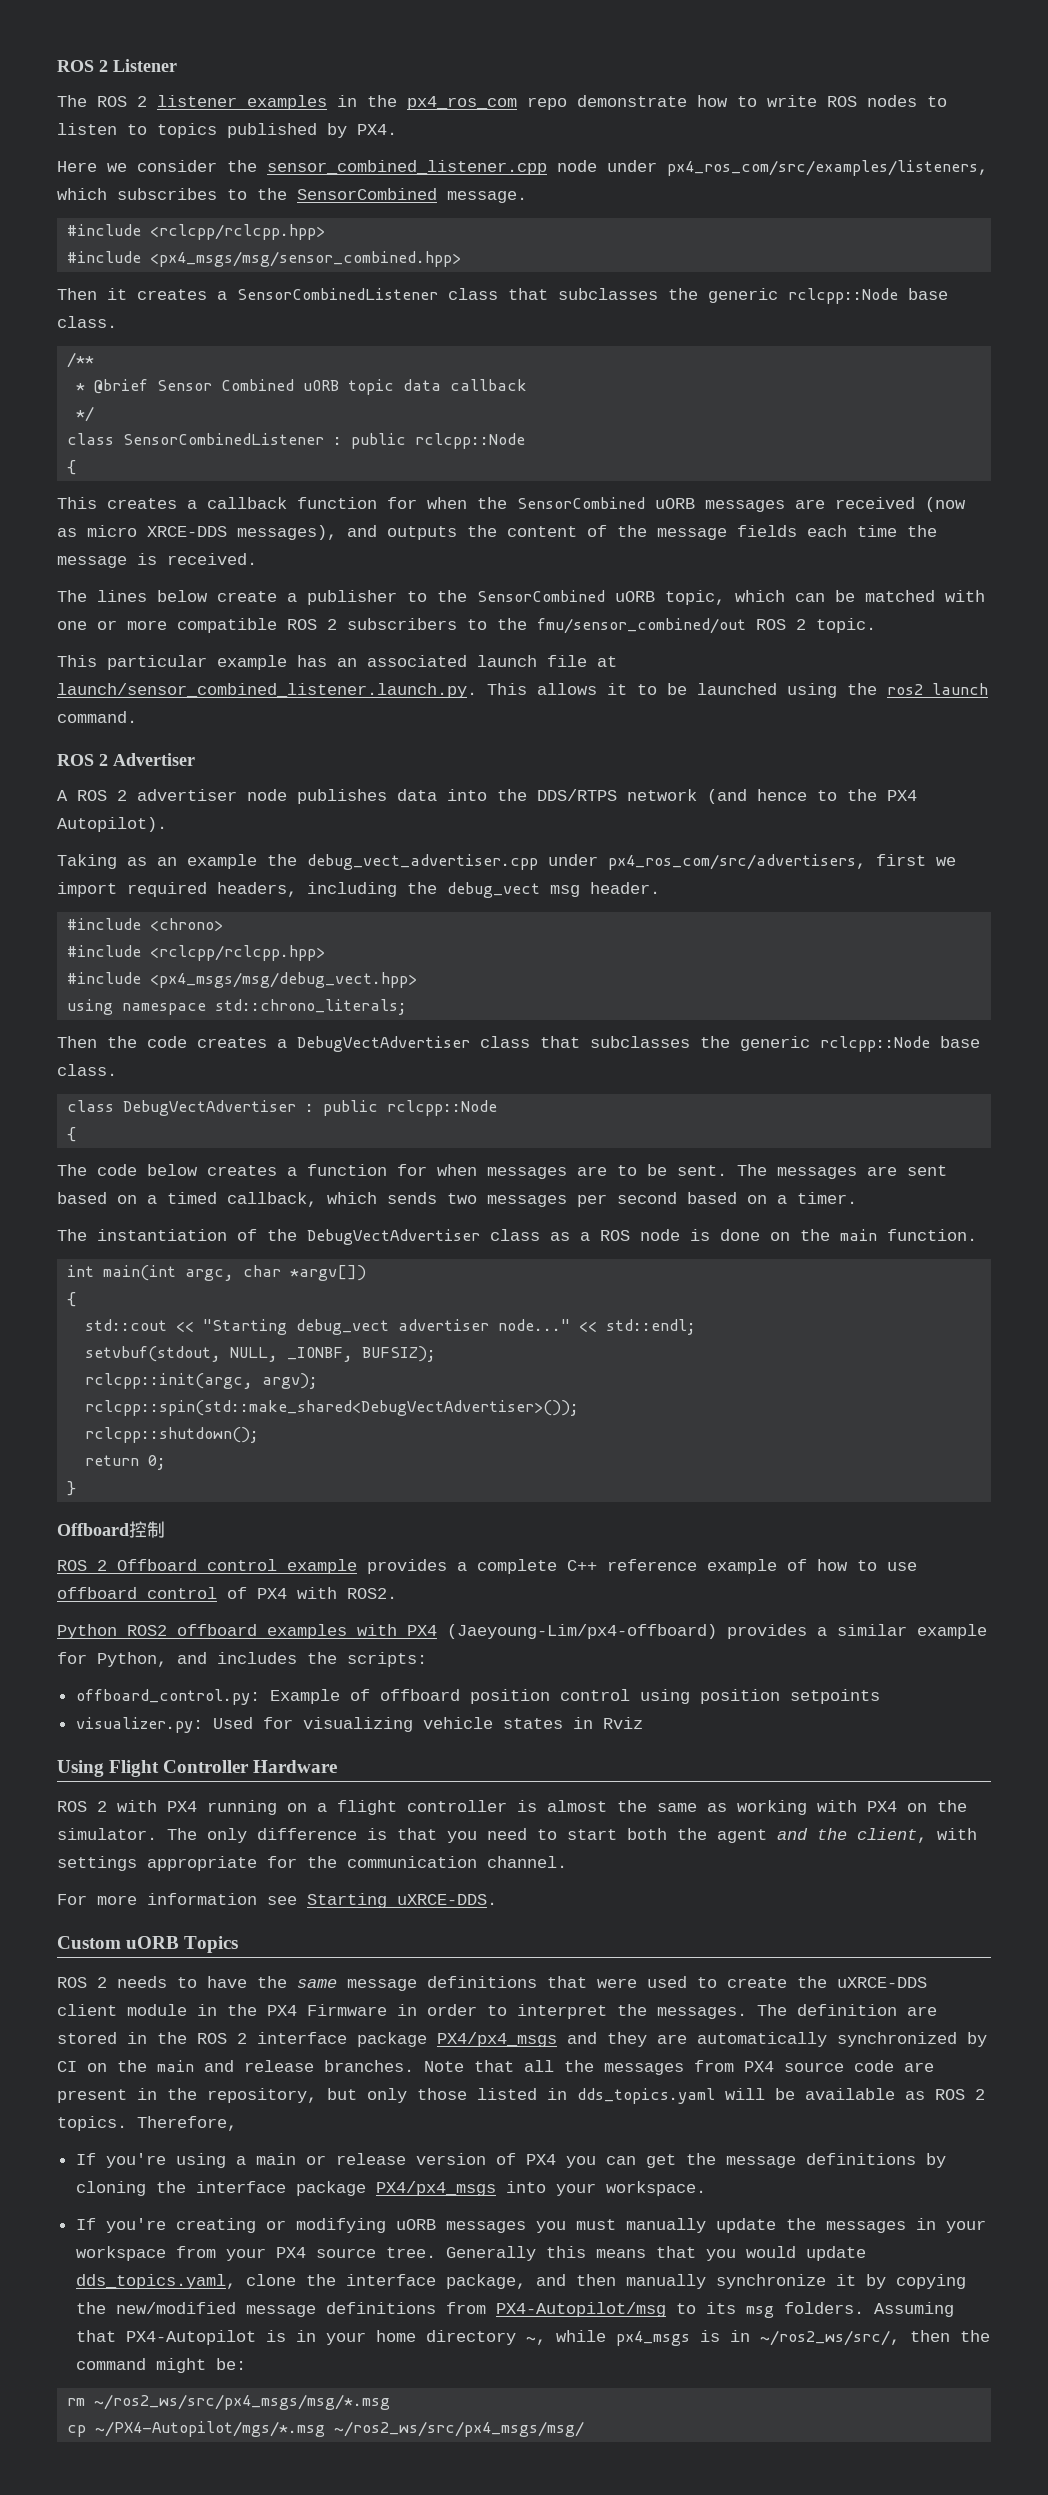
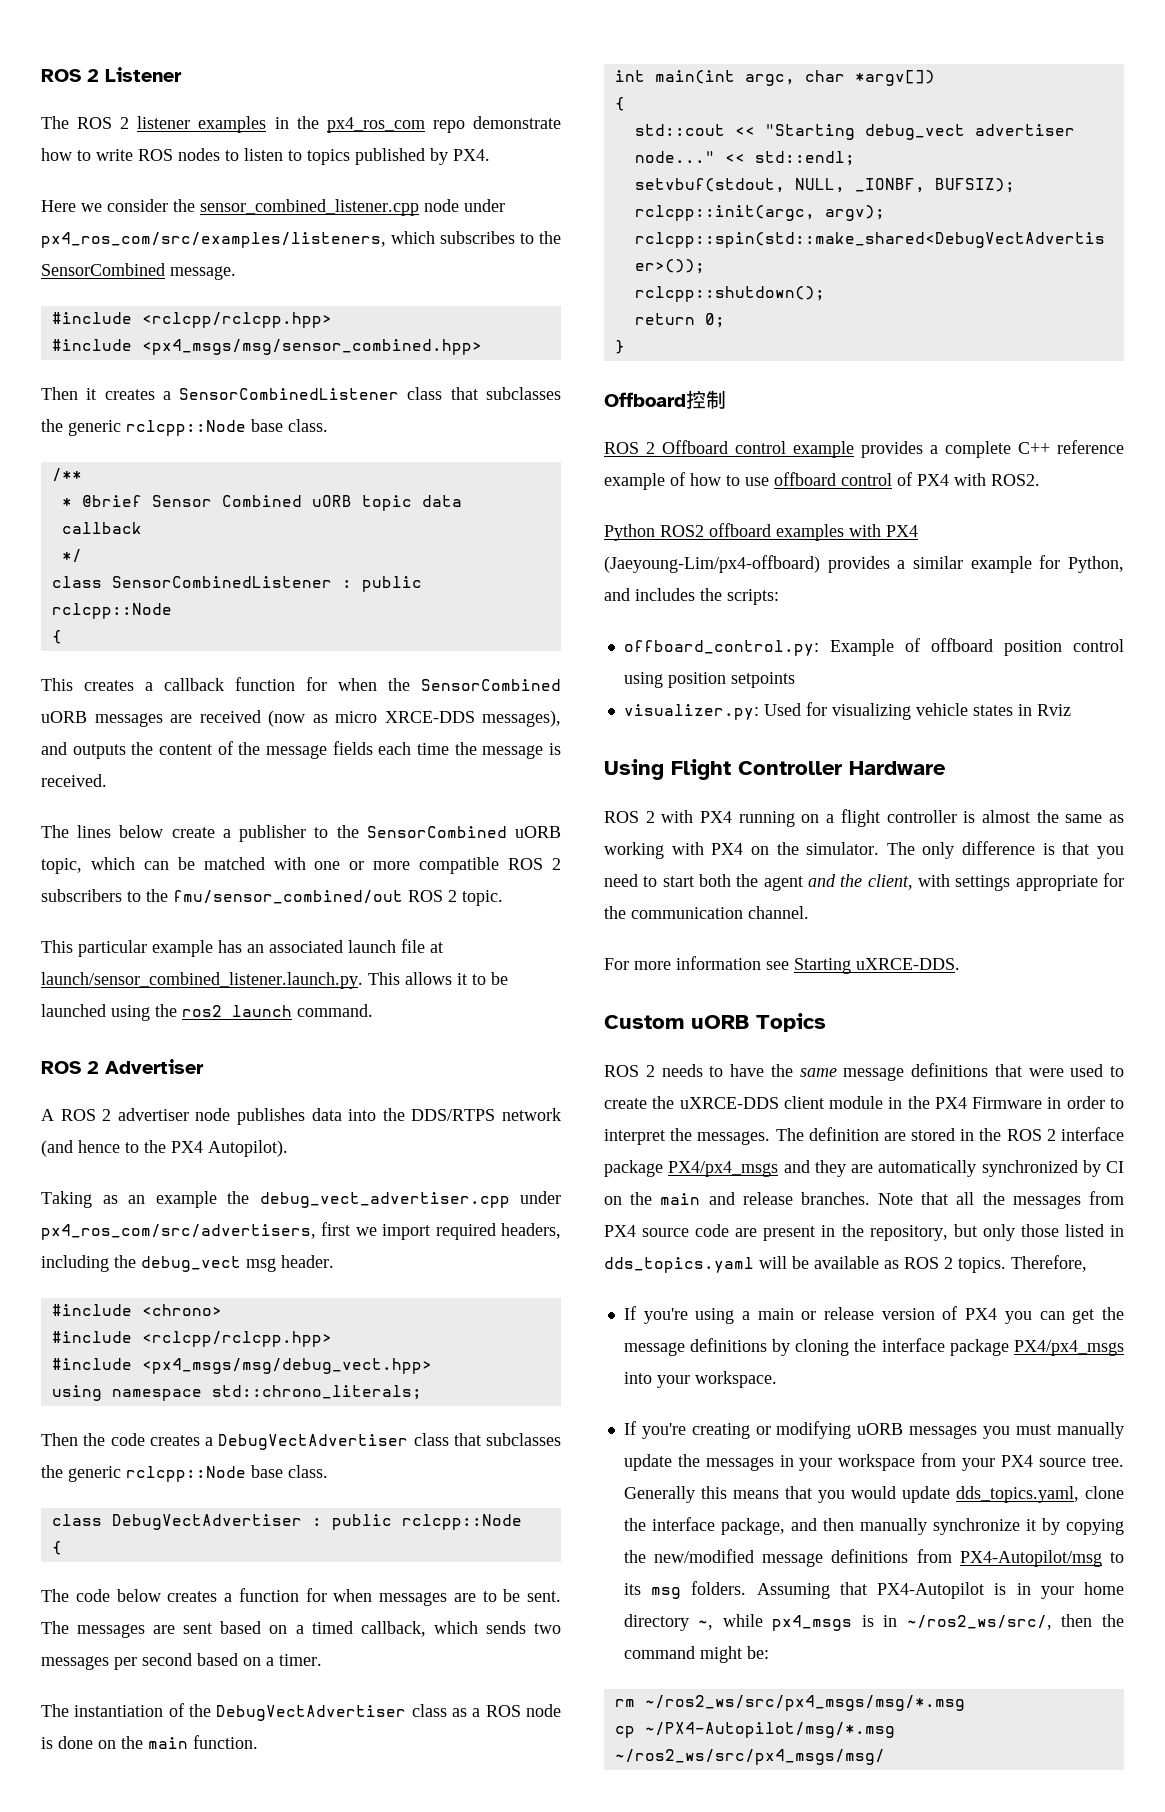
- cp ~/PX4-Autopilot/mgs/*.msg ~/ros2_ws/src/px4_msgs/msg/
+ cp ~/PX4-Autopilot/msg/*.msg ~/ros2_ws/src/px4_msgs/msg/

